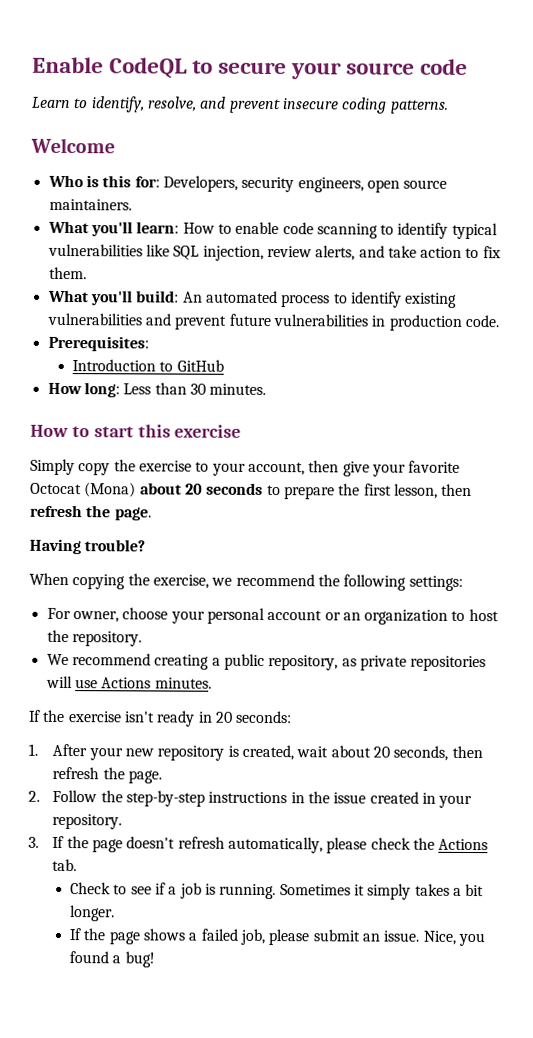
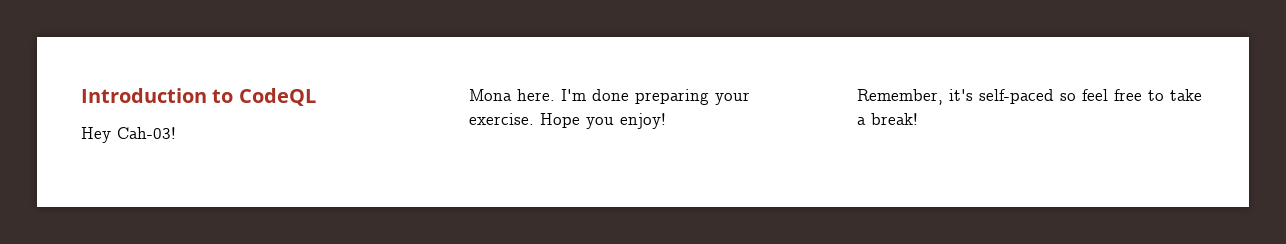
- Enable CodeQL to secure your source code
- Learn to identify, resolve, and prevent insecure coding patterns.
- Welcome
- Who is this for: Developers, security engineers, open source maintainers.
- What you'll learn: How to enable code scanning to identify typical vulnerabilities like SQL injection, review alerts, and take action to fix them.
- What you'll build: An automated process to identify existing vulnerabilities and prevent future vulnerabilities in production code.
- Prerequisites:
- Introduction to GitHub
- How long: Less than 30 minutes.
- How to start this exercise
- Simply copy the exercise to your account, then give your favorite Octocat (Mona) about 20 seconds to prepare the first lesson, then refresh the page.
- Having trouble?
- When copying the exercise, we recommend the following settings:
- For owner, choose your personal account or an organization to host the repository.
- We recommend creating a public repository, as private repositories will use Actions minutes.
- If the exercise isn't ready in 20 seconds:
- 1. After your new repository is created, wait about 20 seconds, then refresh the page.
- 2. Follow the step-by-step instructions in the issue created in your repository.
- 3. If the page doesn't refresh automatically, please check the Actions tab.
- Check to see if a job is running. Sometimes it simply takes a bit longer.
- If the page shows a failed job, please submit an issue. Nice, you found a bug!
+ Introduction to CodeQL
+ Hey Cah-03!
+ Mona here. I'm done preparing your exercise. Hope you enjoy!
+ Remember, it's self-paced so feel free to take a break!

